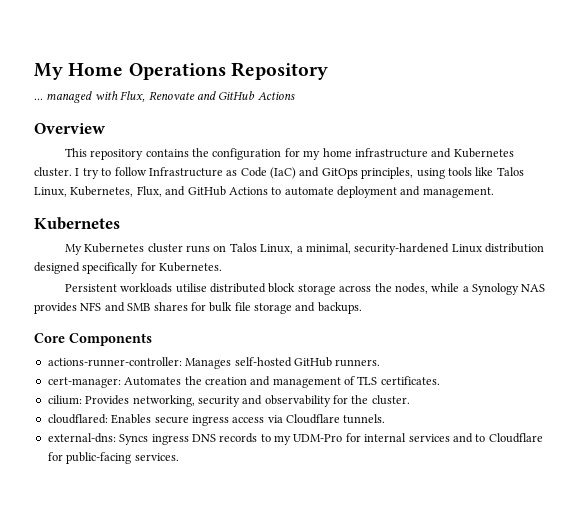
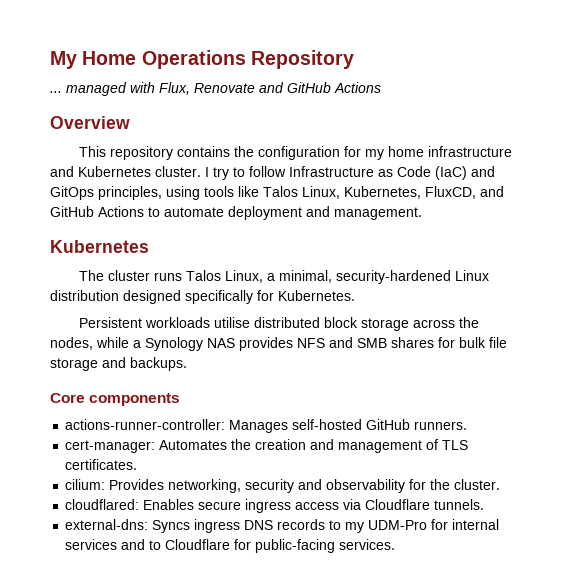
- I try to follow Infrastructure as Code (IaC) and GitOps principles, using tools like Talos Linux, Kubernetes, Flux, and GitHub Actions to automate deployment and management.
+ I try to follow Infrastructure as Code (IaC) and GitOps principles, using tools like Talos Linux, Kubernetes, FluxCD, and GitHub Actions to automate deployment and management.
- My Kubernetes cluster runs on Talos Linux, a minimal, security-hardened Linux distribution designed specifically for Kubernetes.
+ The cluster runs Talos Linux, a minimal, security-hardened Linux distribution designed specifically for Kubernetes.
- Core Components
+ Core components

